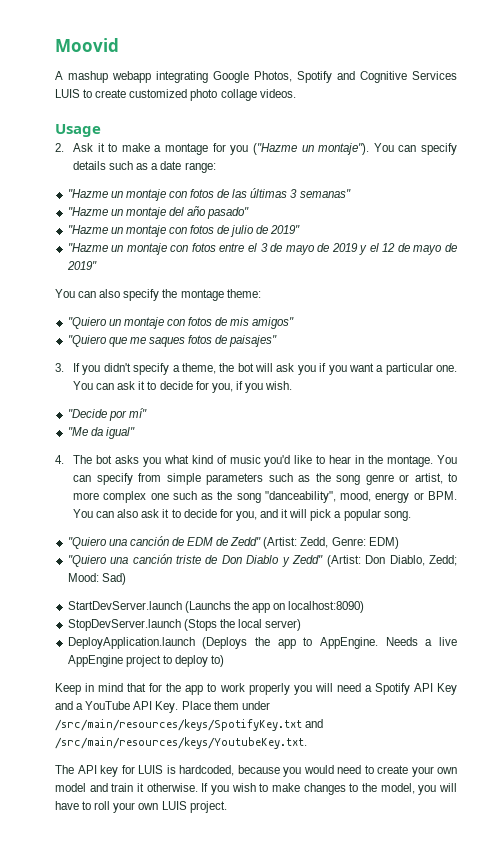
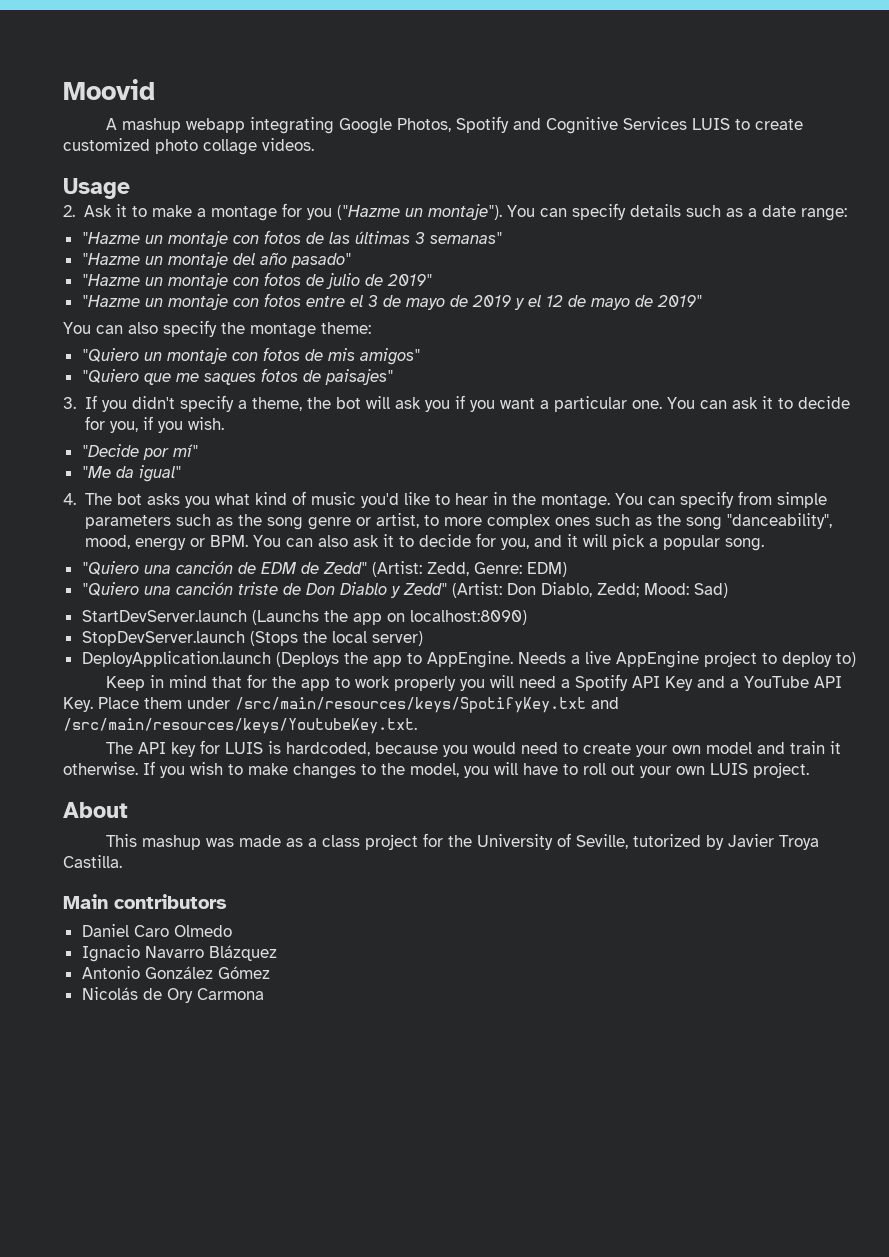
- You can specify from simple parameters such as the song genre or artist, to more complex one such as the song "danceability", mood, energy or BPM. You can also ask it to decide for you, and it will pick a popular song.
+ You can specify from simple parameters such as the song genre or artist, to more complex ones such as the song "danceability", mood, energy or BPM. You can also ask it to decide for you, and it will pick a popular song.
- If you wish to make changes to the model, you will have to roll your own LUIS project.
+ If you wish to make changes to the model, you will have to roll out your own LUIS project.
+ About
+ This mashup was made as a class project for the University of Seville, tutorized by Javier Troya Castilla.
+ Main contributors
+ Daniel Caro Olmedo
+ Ignacio Navarro Blázquez
+ Antonio González Gómez
+ Nicolás de Ory Carmona

